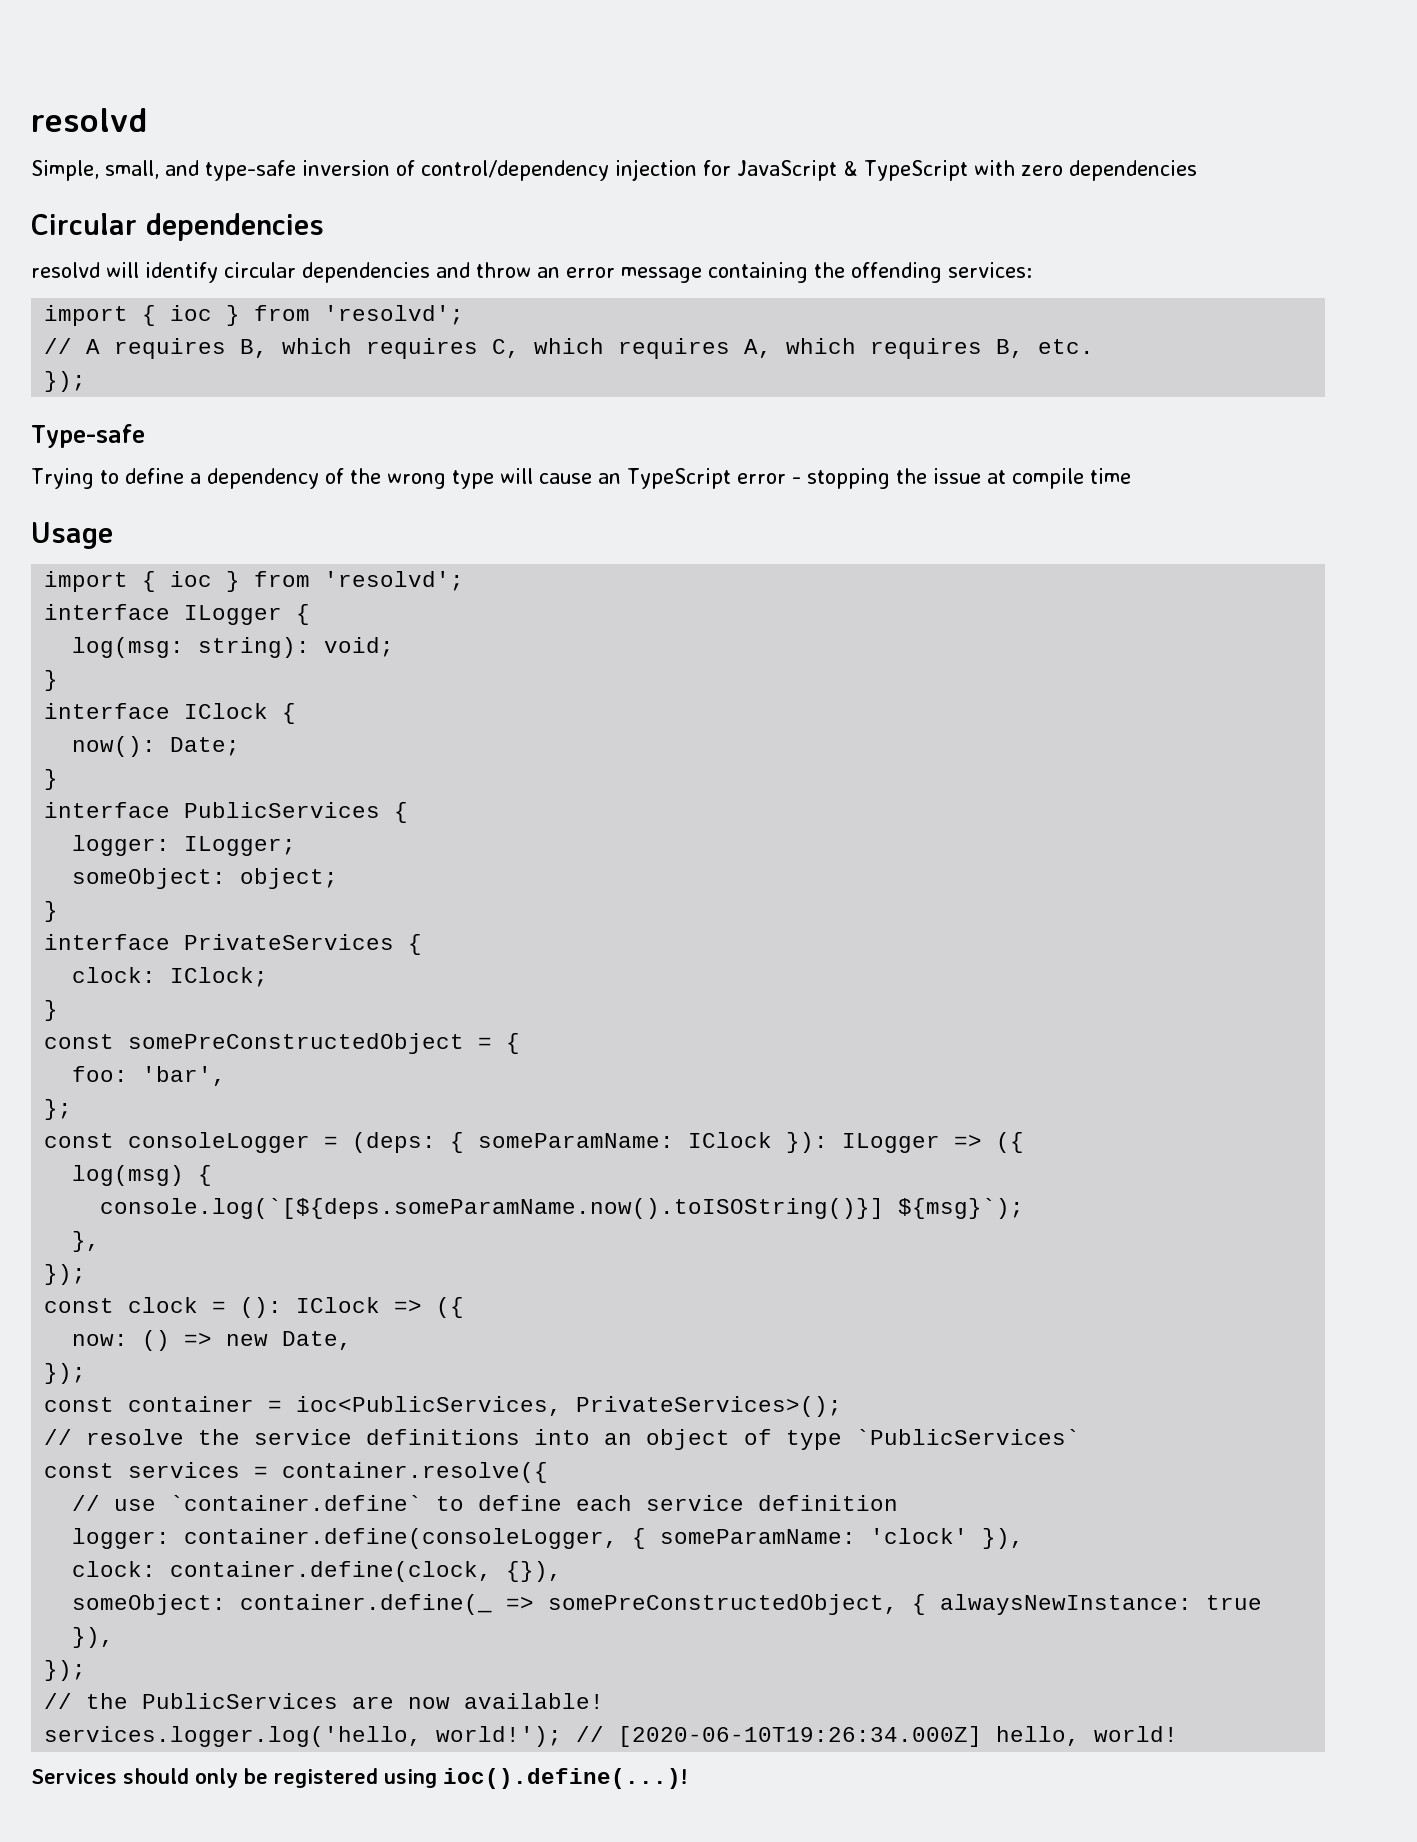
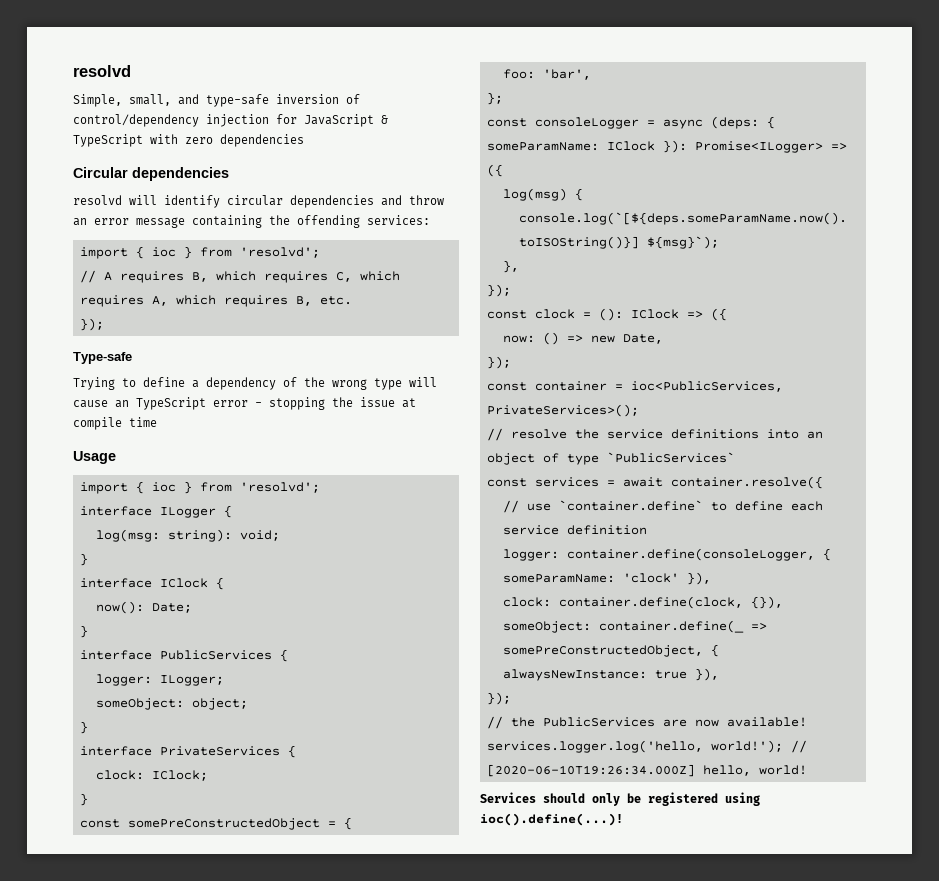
- const consoleLogger = (deps: { someParamName: IClock }): ILogger => ({
+ const consoleLogger = async (deps: { someParamName: IClock }): Promise<ILogger> => ({
- const services = container.resolve({
+ const services = await container.resolve({

